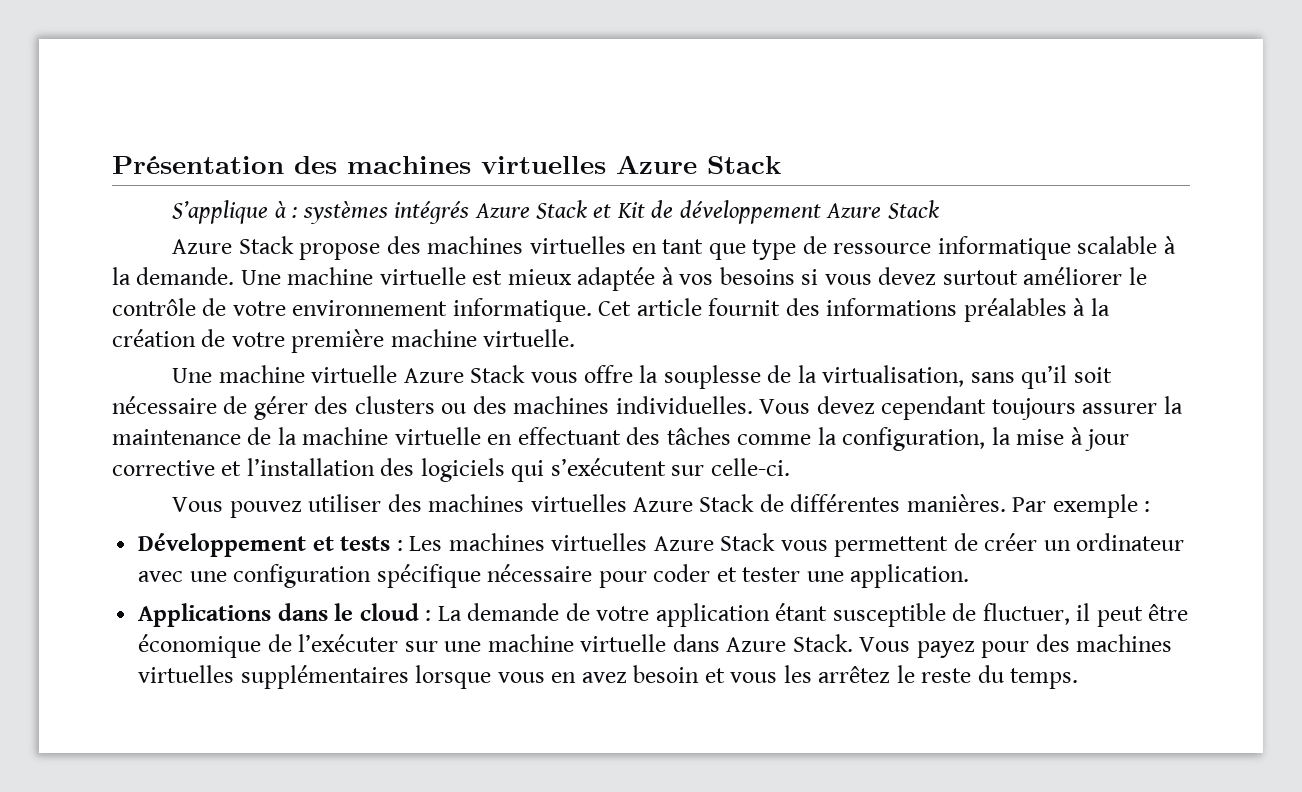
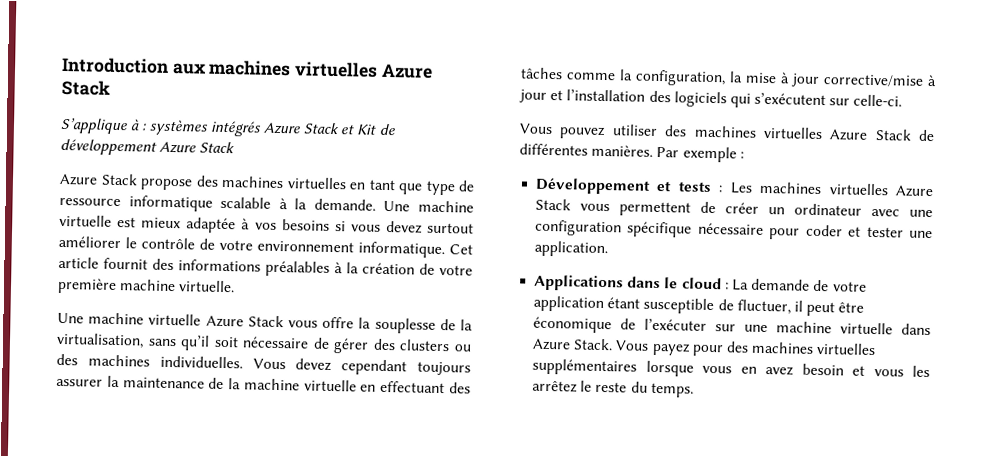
- Présentation des machines virtuelles Azure Stack
+ Introduction aux machines virtuelles Azure Stack
- Vous devez cependant toujours assurer la maintenance de la machine virtuelle en effectuant des tâches comme la configuration, la mise à jour corrective et l’installation des logiciels qui s’exécutent sur celle-ci.
+ Vous devez cependant toujours assurer la maintenance de la machine virtuelle en effectuant des tâches comme la configuration, la mise à jour corrective/mise à jour et l’installation des logiciels qui s’exécutent sur celle-ci.

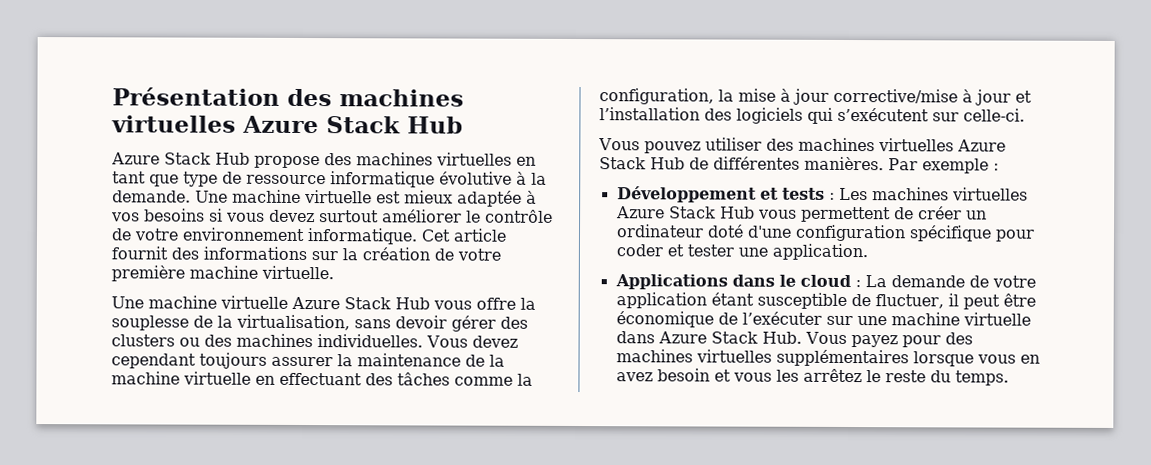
- Introduction aux machines virtuelles Azure Stack
- S’applique à : systèmes intégrés Azure Stack et Kit de développement Azure Stack
- Azure Stack propose des machines virtuelles en tant que type de ressource informatique scalable à la demande.
+ Présentation des machines virtuelles Azure Stack Hub
+ Azure Stack Hub propose des machines virtuelles en tant que type de ressource informatique évolutive à la demande.
- Cet article fournit des informations préalables à la création de votre première machine virtuelle.
+ Cet article fournit des informations sur la création de votre première machine virtuelle.
- Une machine virtuelle Azure Stack vous offre la souplesse de la virtualisation, sans qu’il soit nécessaire de gérer des clusters ou des machines individuelles.
+ Une machine virtuelle Azure Stack Hub vous offre la souplesse de la virtualisation, sans devoir gérer des clusters ou des machines individuelles.
- Vous pouvez utiliser des machines virtuelles Azure Stack de différentes manières.
+ Vous pouvez utiliser des machines virtuelles Azure Stack Hub de différentes manières.
- Développement et tests : Les machines virtuelles Azure Stack vous permettent de créer un ordinateur avec une configuration spécifique nécessaire pour coder et tester une application.
+ Développement et tests : Les machines virtuelles Azure Stack Hub vous permettent de créer un ordinateur doté d'une configuration spécifique pour coder et tester une application.
- Applications dans le cloud : La demande de votre application étant susceptible de fluctuer, il peut être économique de l’exécuter sur une machine virtuelle dans Azure Stack. Vous payez pour des machines virtuelles supplémentaires lorsque vous en avez besoin et vous les arrêtez le reste du temps.
+ Applications dans le cloud : La demande de votre application étant susceptible de fluctuer, il peut être économique de l’exécuter sur une machine virtuelle dans Azure Stack Hub. Vous payez pour des machines virtuelles supplémentaires lorsque vous en avez besoin et vous les arrêtez le reste du temps.

